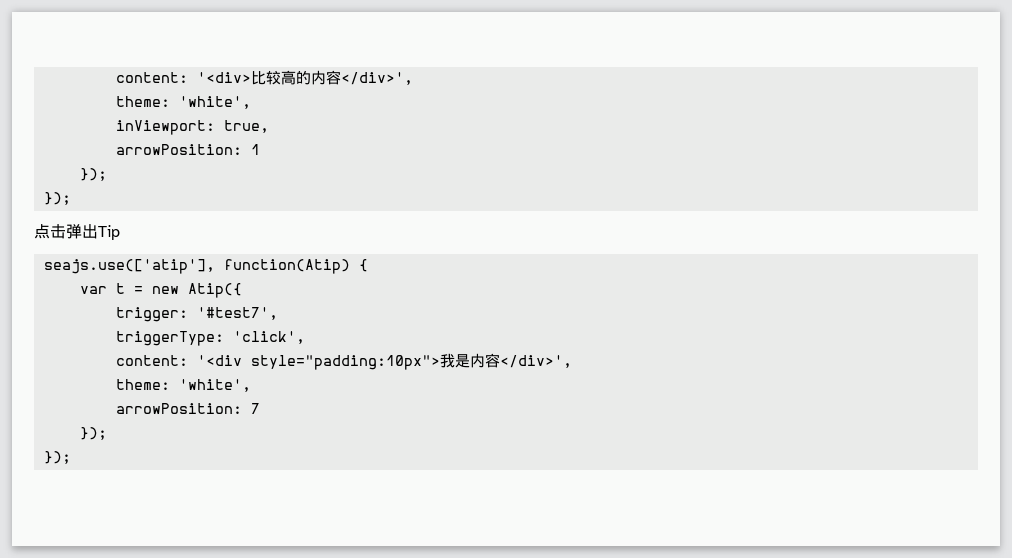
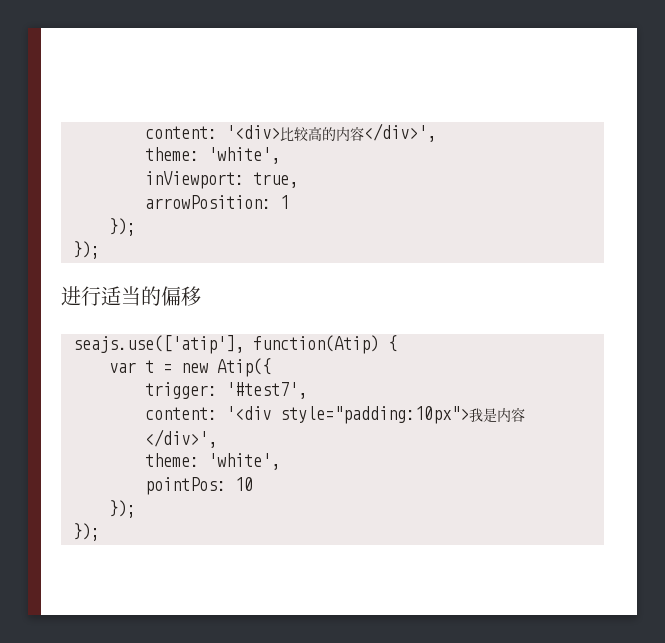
- 点击弹出Tip
+ 进行适当的偏移
- triggerType: 'click',
- arrowPosition: 7
+ pointPos: 10

